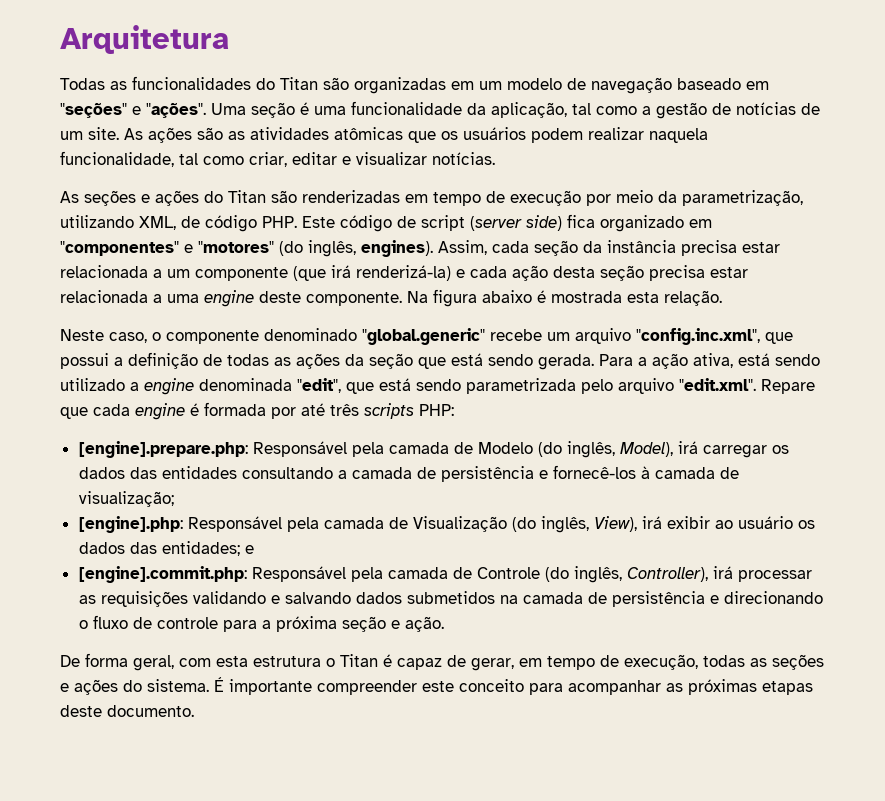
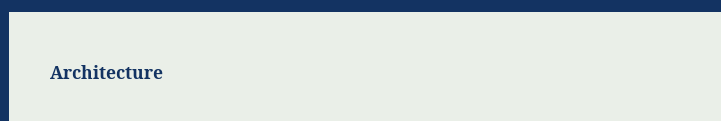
- Arquitetura
- Todas as funcionalidades do Titan são organizadas em um modelo de navegação baseado em "seções" e "ações". Uma seção é uma funcionalidade da aplicação, tal como a gestão de notícias de um site. As ações são as atividades atômicas que os usuários podem realizar naquela funcionalidade, tal como criar, editar e visualizar notícias.
- As seções e ações do Titan são renderizadas em tempo de execução por meio da parametrização, utilizando XML, de código PHP. Este código de script (server side) fica organizado em "componentes" e "motores" (do inglês, engines). Assim, cada seção da instância precisa estar relacionada a um componente (que irá renderizá-la) e cada ação desta seção precisa estar relacionada a uma engine deste componente. Na figura abaixo é mostrada esta relação.
- Neste caso, o componente denominado "global.generic" recebe um arquivo "config.inc.xml", que possui a definição de todas as ações da seção que está sendo gerada. Para a ação ativa, está sendo utilizado a engine denominada "edit", que está sendo parametrizada pelo arquivo "edit.xml". Repare que cada engine é formada por até três scripts PHP:
- [engine].prepare.php: Responsável pela camada de Modelo (do inglês, Model), irá carregar os dados das entidades consultando a camada de persistência e fornecê-los à camada de visualização;
- [engine].php: Responsável pela camada de Visualização (do inglês, View), irá exibir ao usuário os dados das entidades; e
- [engine].commit.php: Responsável pela camada de Controle (do inglês, Controller), irá processar as requisições validando e salvando dados submetidos na camada de persistência e direcionando o fluxo de controle para a próxima seção e ação.
- De forma geral, com esta estrutura o Titan é capaz de gerar, em tempo de execução, todas as seções e ações do sistema. É importante compreender este conceito para acompanhar as próximas etapas deste documento.
+ Architecture

